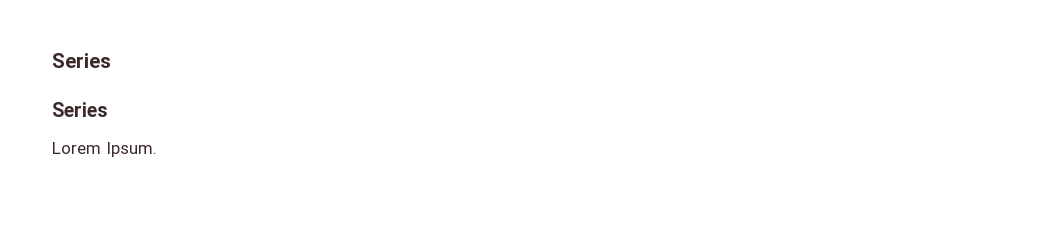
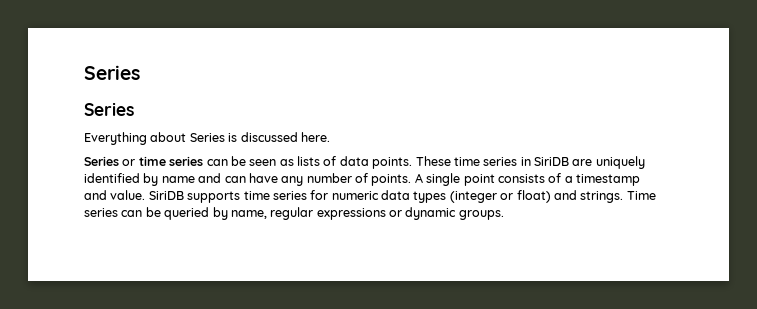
- Lorem Ipsum.
+ Everything about Series is discussed here.
+ Series or time series can be seen as lists of data points. These time series in SiriDB are uniquely identified by name and can have any number of points. A single point consists of a timestamp and value. SiriDB supports time series for numeric data types (integer or float) and strings. Time series can be queried by name, regular expressions or dynamic groups.

